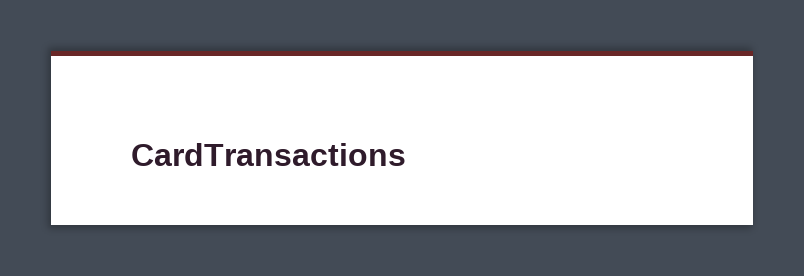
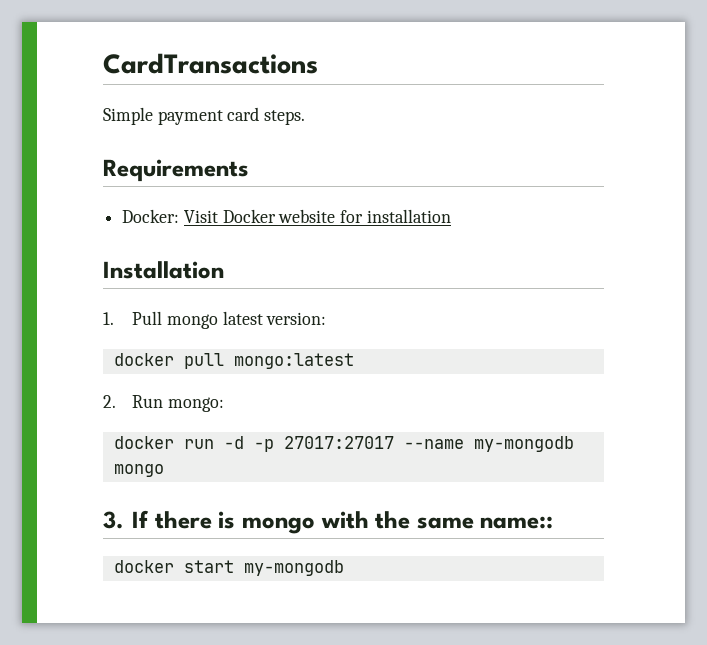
+ Simple payment card steps.
+ Requirements
+ Docker: Visit Docker website for installation
+ Installation
+ 1. Pull mongo latest version:
+ docker pull mongo:latest
+ 2. Run mongo:
+ docker run -d -p 27017:27017 --name my-mongodb mongo
+ 3. If there is mongo with the same name::
+ docker start my-mongodb

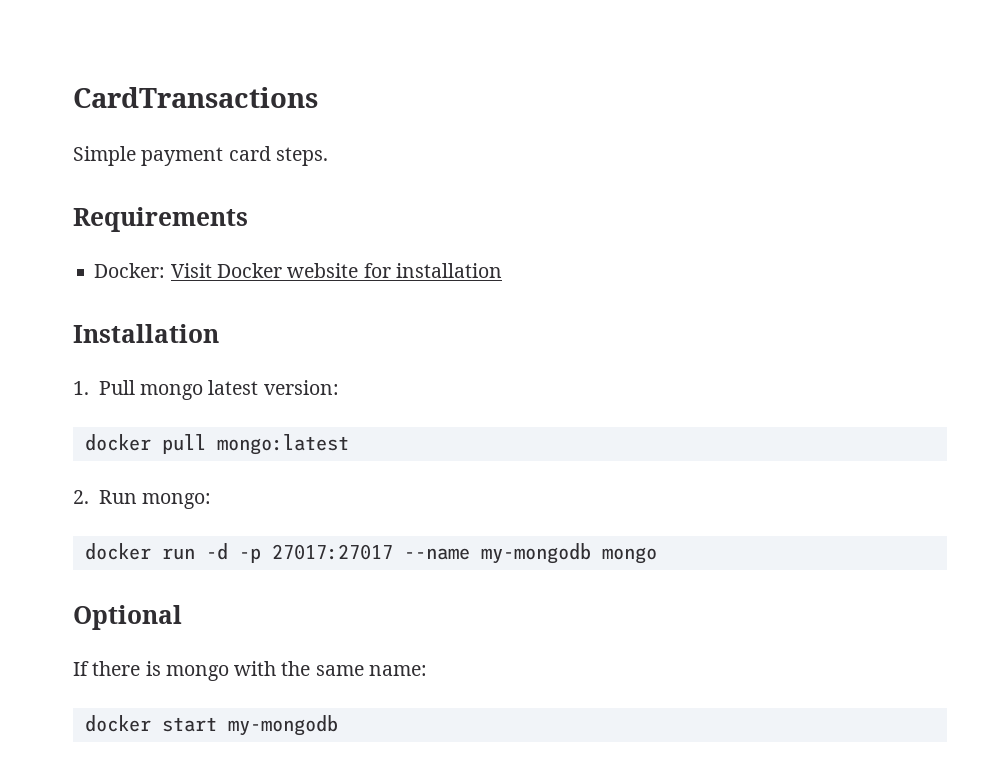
- 3. If there is mongo with the same name::
+ Optional
+ If there is mongo with the same name:

